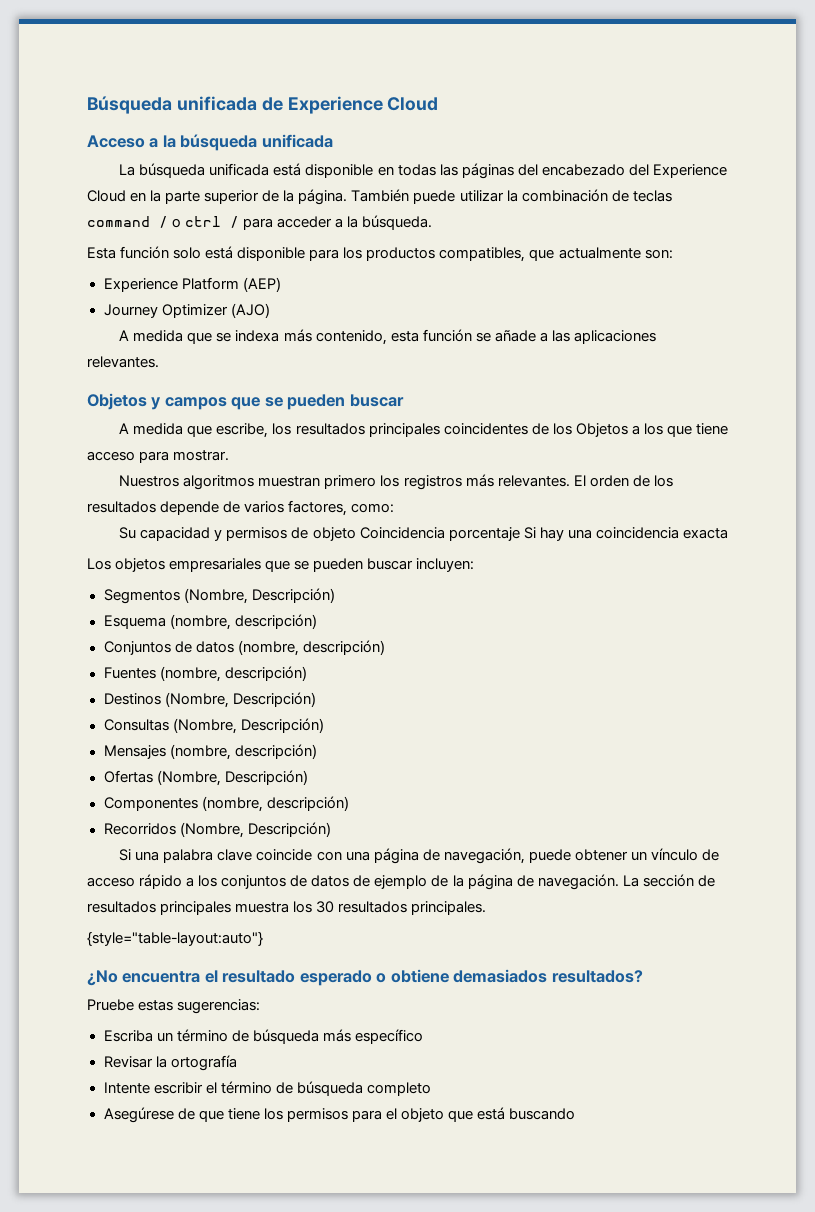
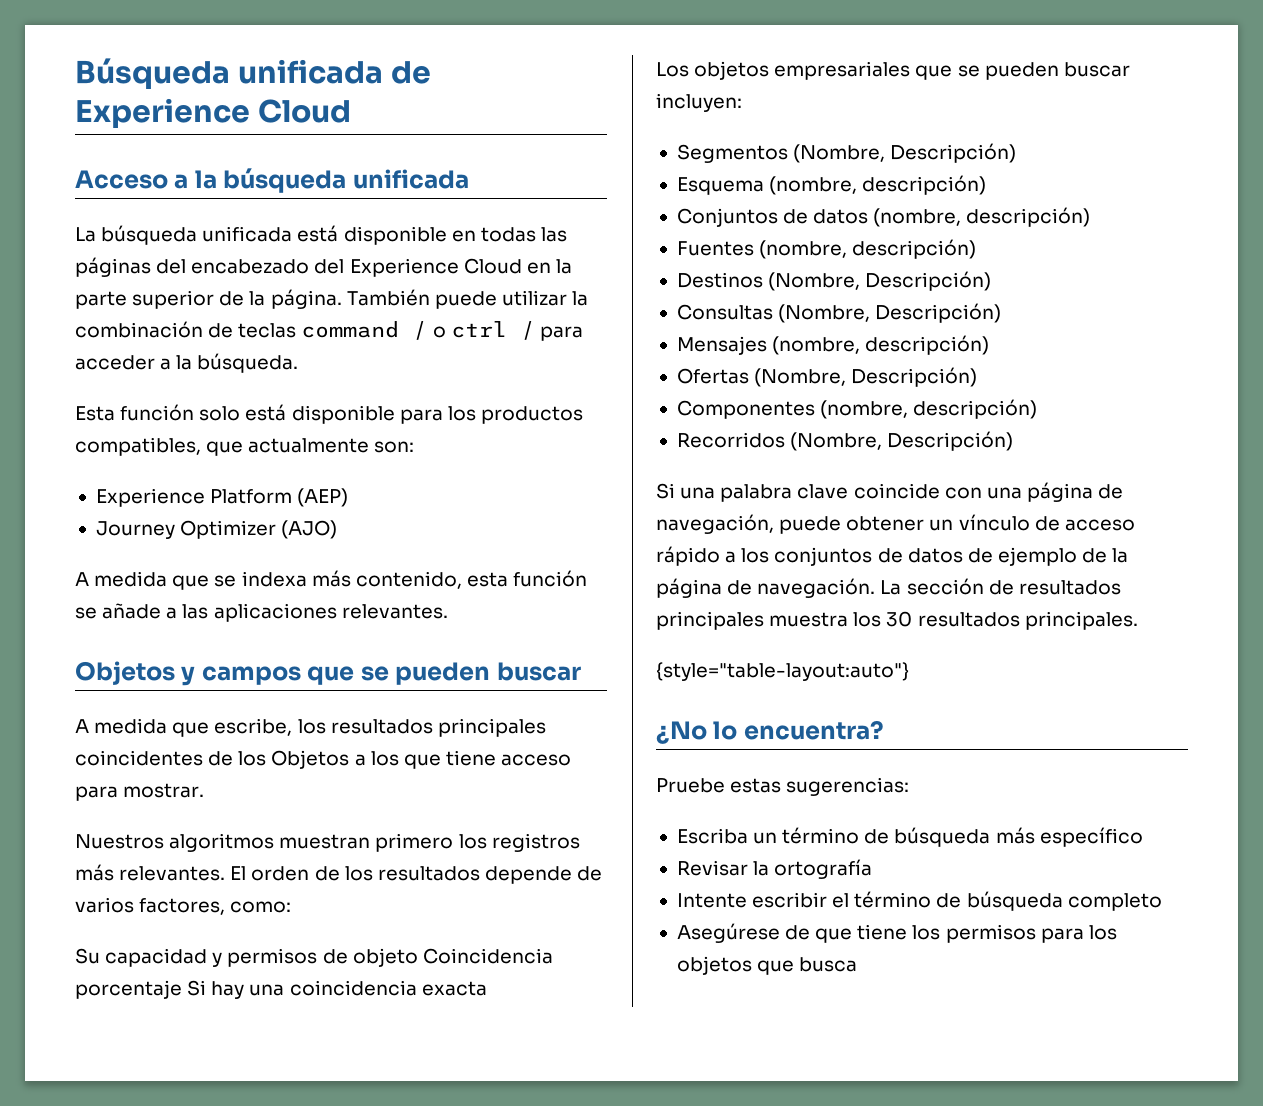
- ¿No encuentra el resultado esperado o obtiene demasiados resultados?
+ ¿No lo encuentra?
- Asegúrese de que tiene los permisos para el objeto que está buscando
+ Asegúrese de que tiene los permisos para los objetos que busca

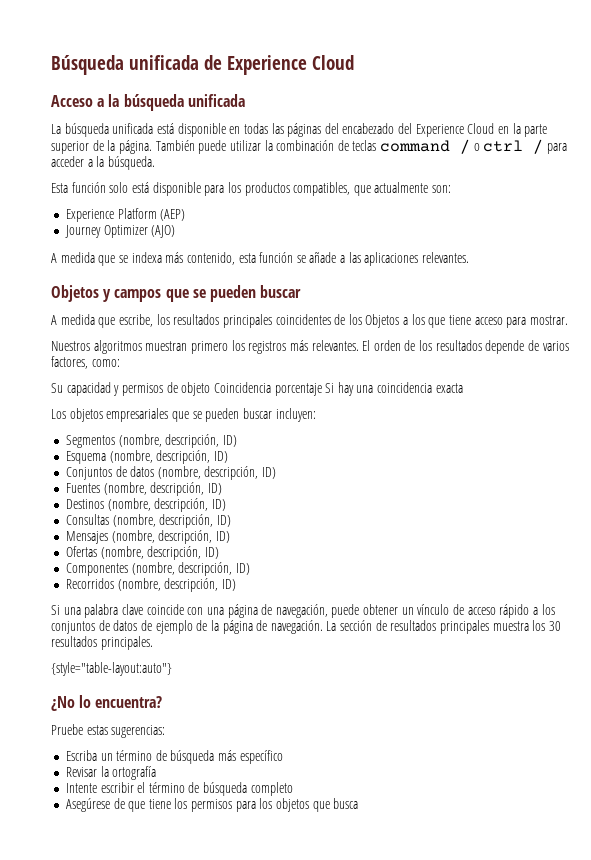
- Segmentos (Nombre, Descripción)
+ Segmentos (nombre, descripción, ID)
- Esquema (nombre, descripción)
+ Esquema (nombre, descripción, ID)
- Conjuntos de datos (nombre, descripción)
+ Conjuntos de datos (nombre, descripción, ID)
- Fuentes (nombre, descripción)
+ Fuentes (nombre, descripción, ID)
- Destinos (Nombre, Descripción)
- Consultas (Nombre, Descripción)
+ Destinos (nombre, descripción, ID)
+ Consultas (nombre, descripción, ID)
- Mensajes (nombre, descripción)
+ Mensajes (nombre, descripción, ID)
- Ofertas (Nombre, Descripción)
+ Ofertas (nombre, descripción, ID)
- Componentes (nombre, descripción)
+ Componentes (nombre, descripción, ID)
- Recorridos (Nombre, Descripción)
+ Recorridos (nombre, descripción, ID)

